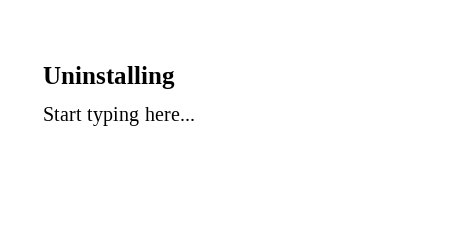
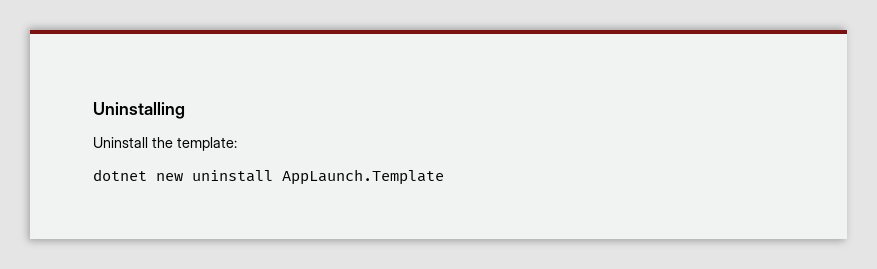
- Start typing here...
+ Uninstall the template:
+ dotnet new uninstall AppLaunch.Template

